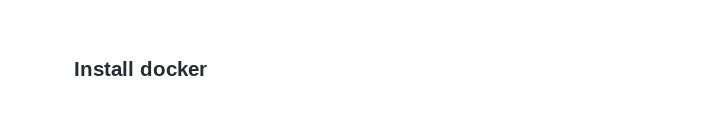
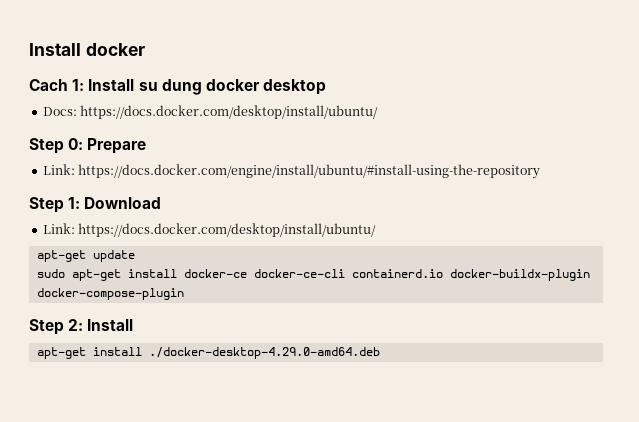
+ Cach 1: Install su dung docker desktop
+ Docs: https://docs.docker.com/desktop/install/ubuntu/
+ Step 0: Prepare
+ Link: https://docs.docker.com/engine/install/ubuntu/#install-using-the-repository
+ Step 1: Download
+ Link: https://docs.docker.com/desktop/install/ubuntu/
+ apt-get update
+ sudo apt-get install docker-ce docker-ce-cli containerd.io docker-buildx-plugin docker-compose-plugin
+ Step 2: Install
+ apt-get install ./docker-desktop-4.29.0-amd64.deb

